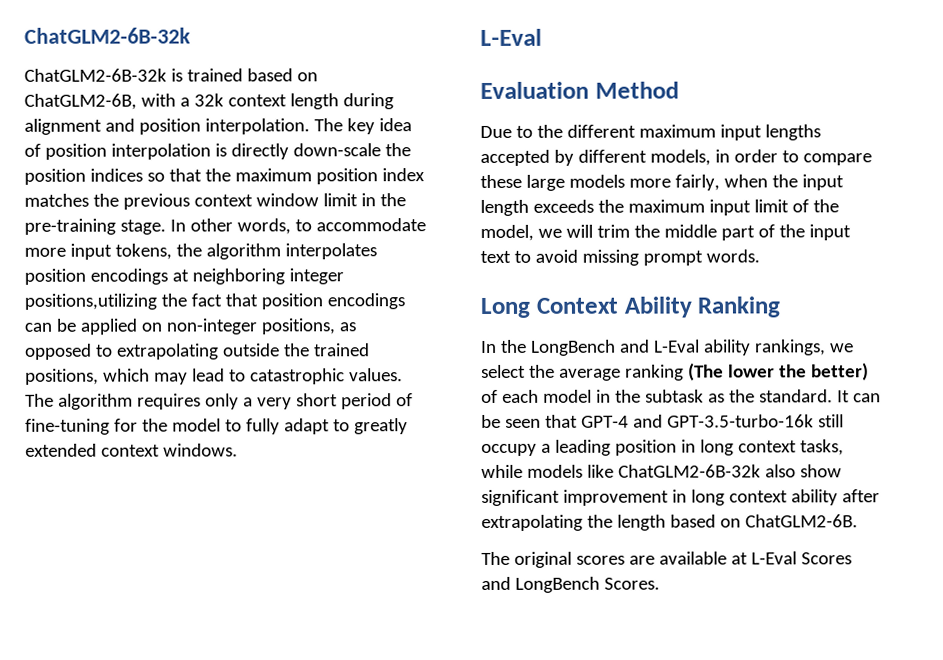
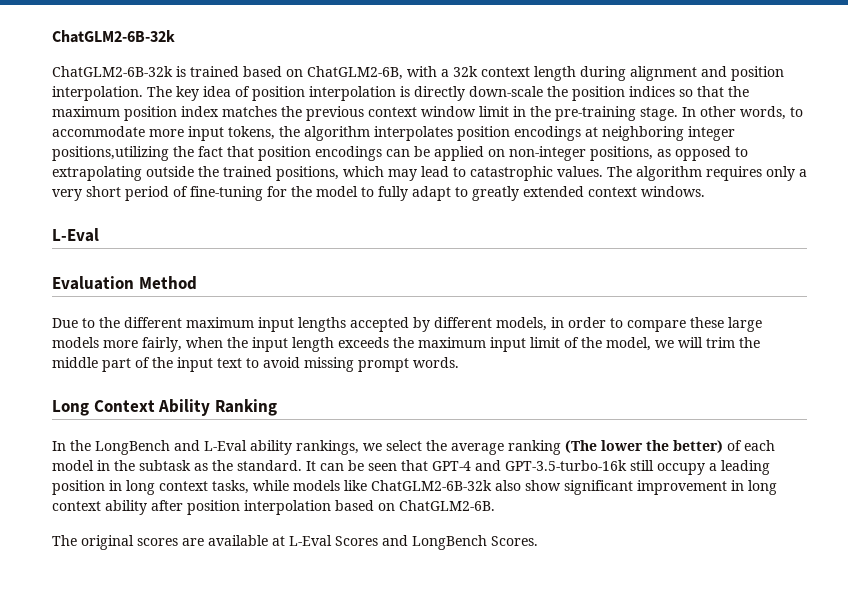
- It can be seen that GPT-4 and GPT-3.5-turbo-16k still occupy a leading position in long context tasks, while models like ChatGLM2-6B-32k also show significant improvement in long context ability after extrapolating the length based on ChatGLM2-6B.
+ It can be seen that GPT-4 and GPT-3.5-turbo-16k still occupy a leading position in long context tasks, while models like ChatGLM2-6B-32k also show significant improvement in long context ability after position interpolation based on ChatGLM2-6B.

